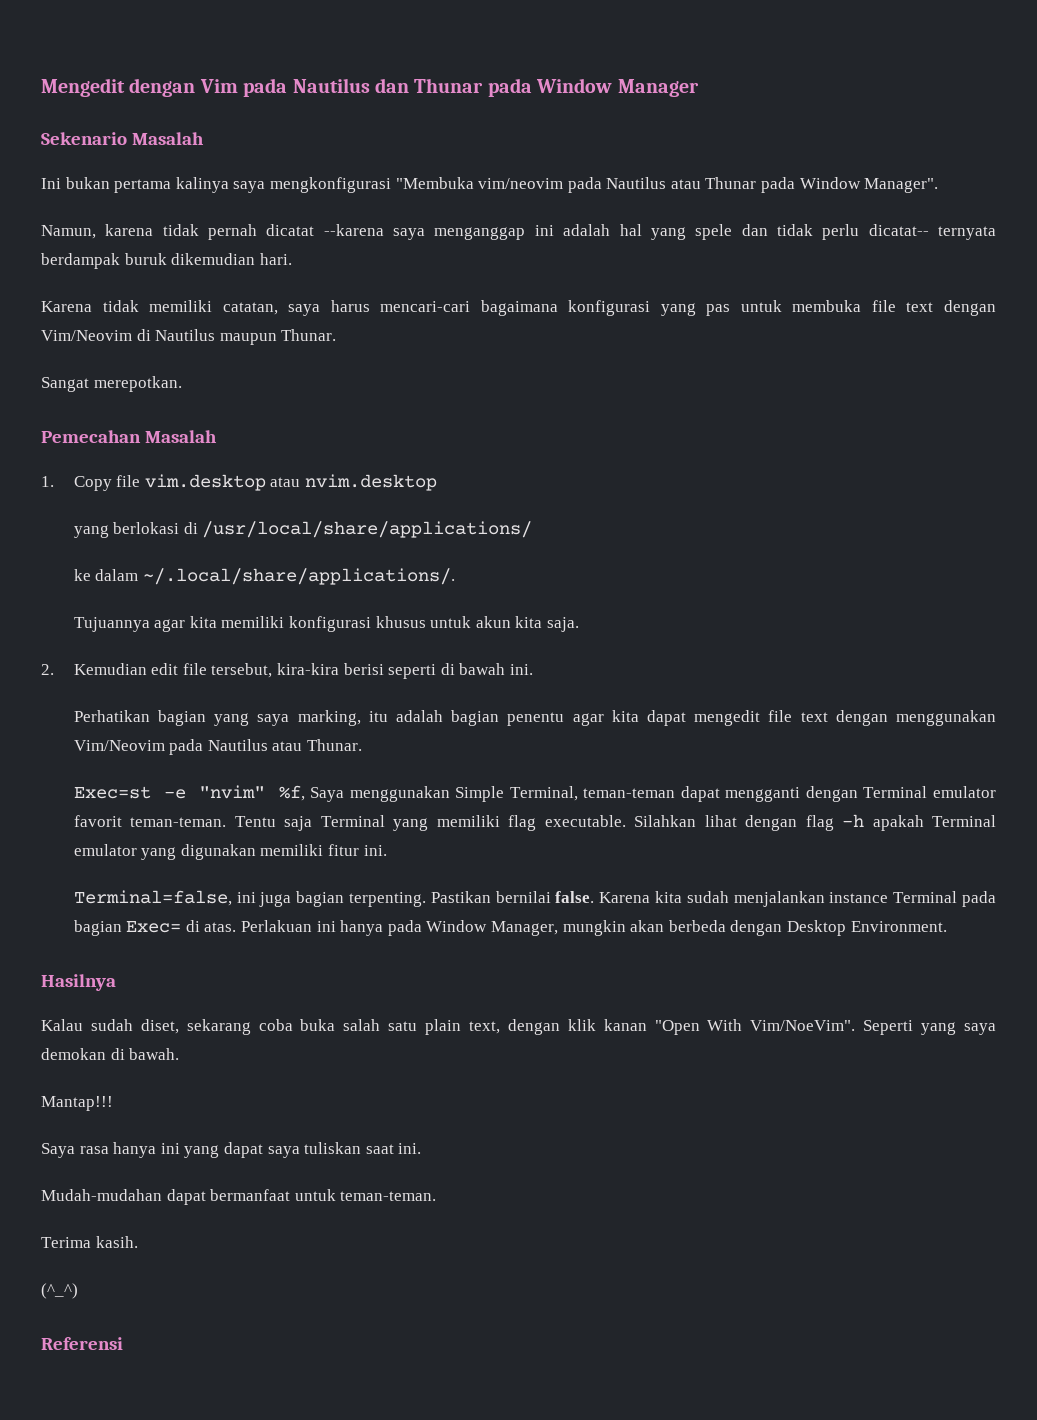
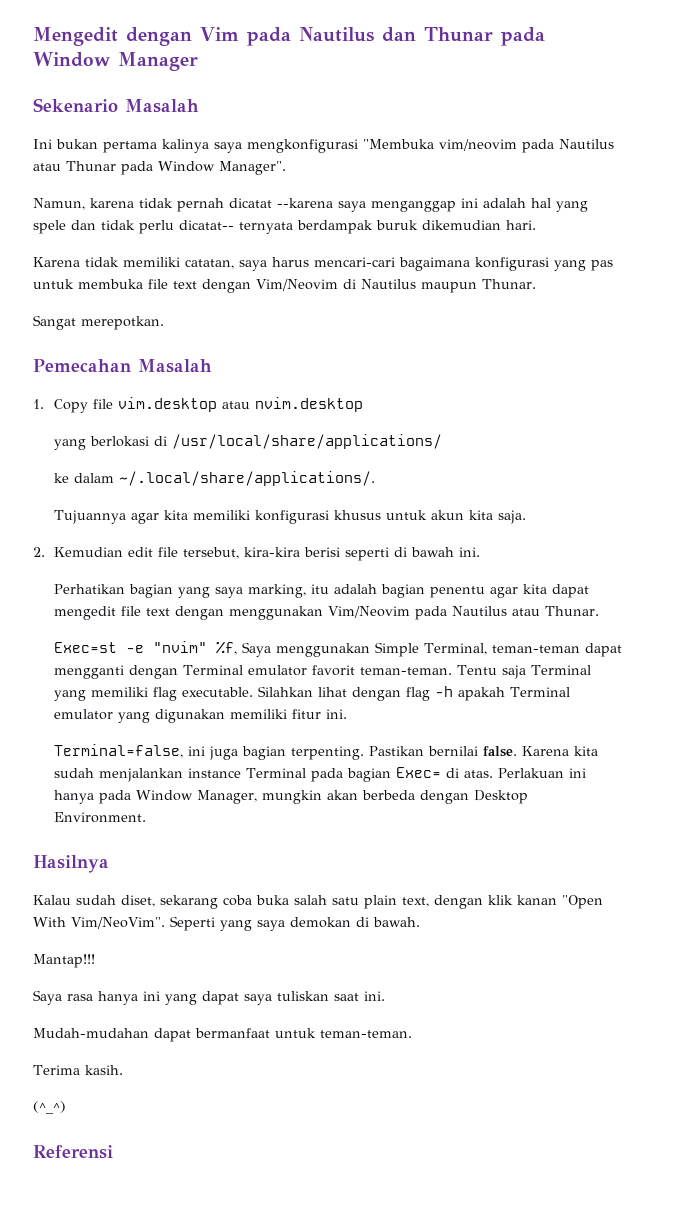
- Kalau sudah diset, sekarang coba buka salah satu plain text, dengan klik kanan "Open With Vim/NoeVim".
+ Kalau sudah diset, sekarang coba buka salah satu plain text, dengan klik kanan "Open With Vim/NeoVim".

